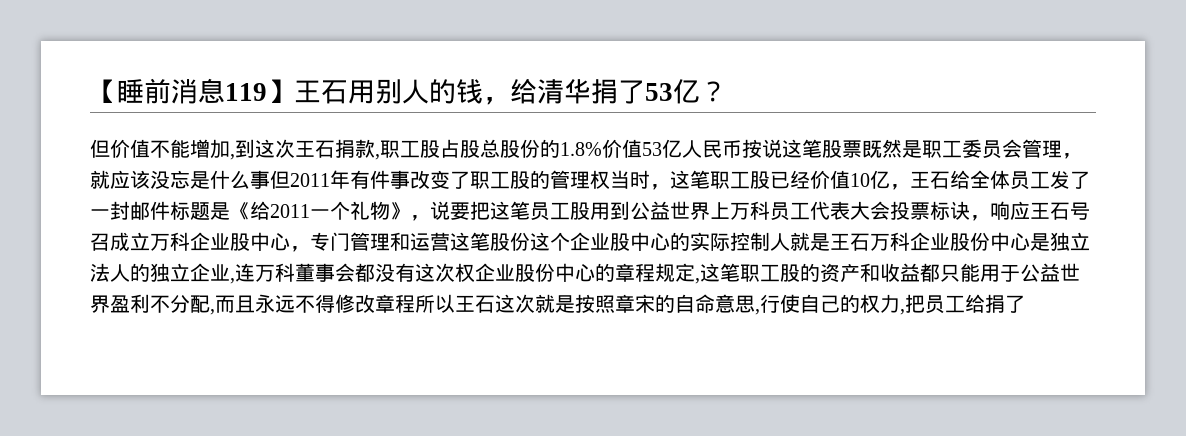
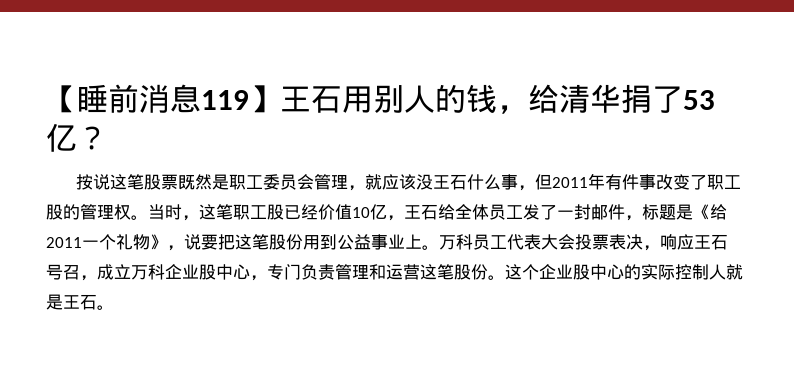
- 但价值不能增加,到这次王石捐款,职工股占股总股份的1.8%价值53亿人民币按说这笔股票既然是职工委员会管理，就应该没忘是什么事但2011年有件事改变了职工股的管理权当时，这笔职工股已经价值10亿，王石给全体员工发了一封邮件标题是《给2011一个礼物》，说要把这笔员工股用到公益世界上万科员工代表大会投票标诀，响应王石号召成立万科企业股中心，专门管理和运营这笔股份这个企业股中心的实际控制人就是王石万科企业股份中心是独立法人的独立企业,连万科董事会都没有这次权企业股份中心的章程规定,这笔职工股的资产和收益都只能用于公益世界盈利不分配,而且永远不得修改章程所以王石这次就是按照章宋的自命意思,行使自己的权力,把员工给捐了
+ 按说这笔股票既然是职工委员会管理，就应该没王石什么事，但2011年有件事改变了职工股的管理权。当时，这笔职工股已经价值10亿，王石给全体员工发了一封邮件，标题是《给2011一个礼物》，说要把这笔股份用到公益事业上。万科员工代表大会投票表决，响应王石号召，成立万科企业股中心，专门负责管理和运营这笔股份。这个企业股中心的实际控制人就是王石。

